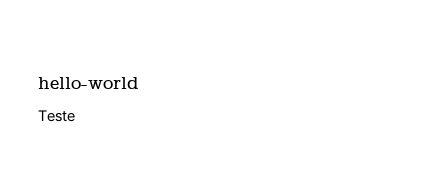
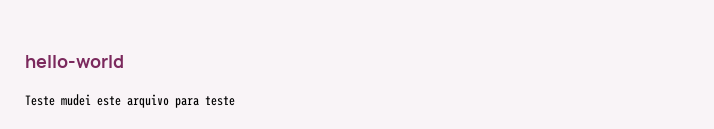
- Teste
+ Teste mudei este arquivo para teste

